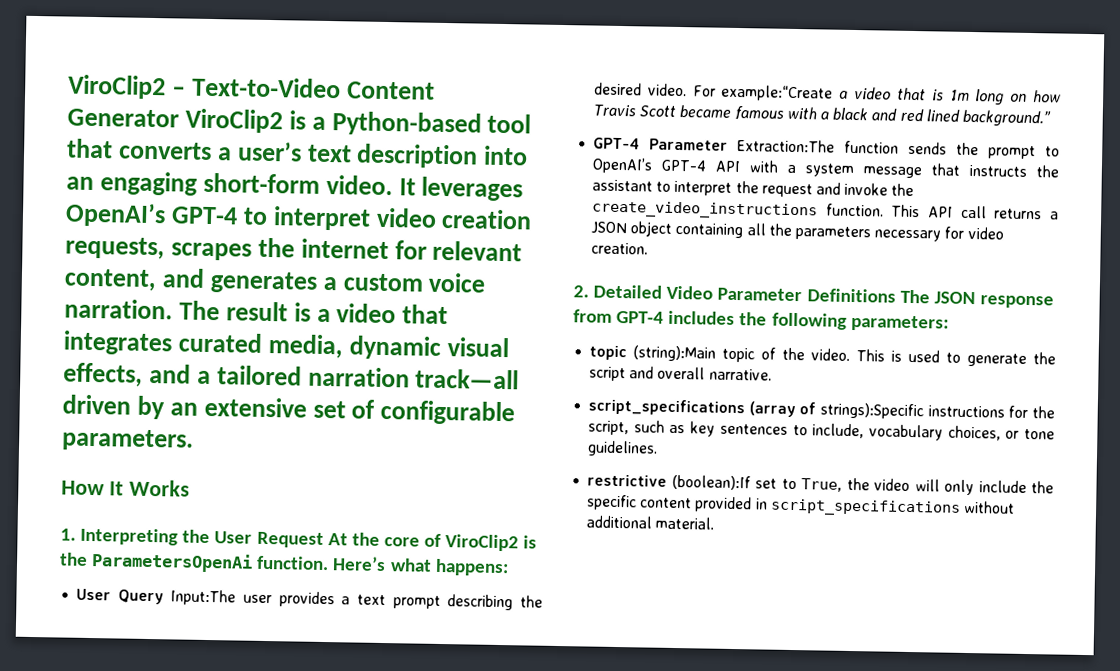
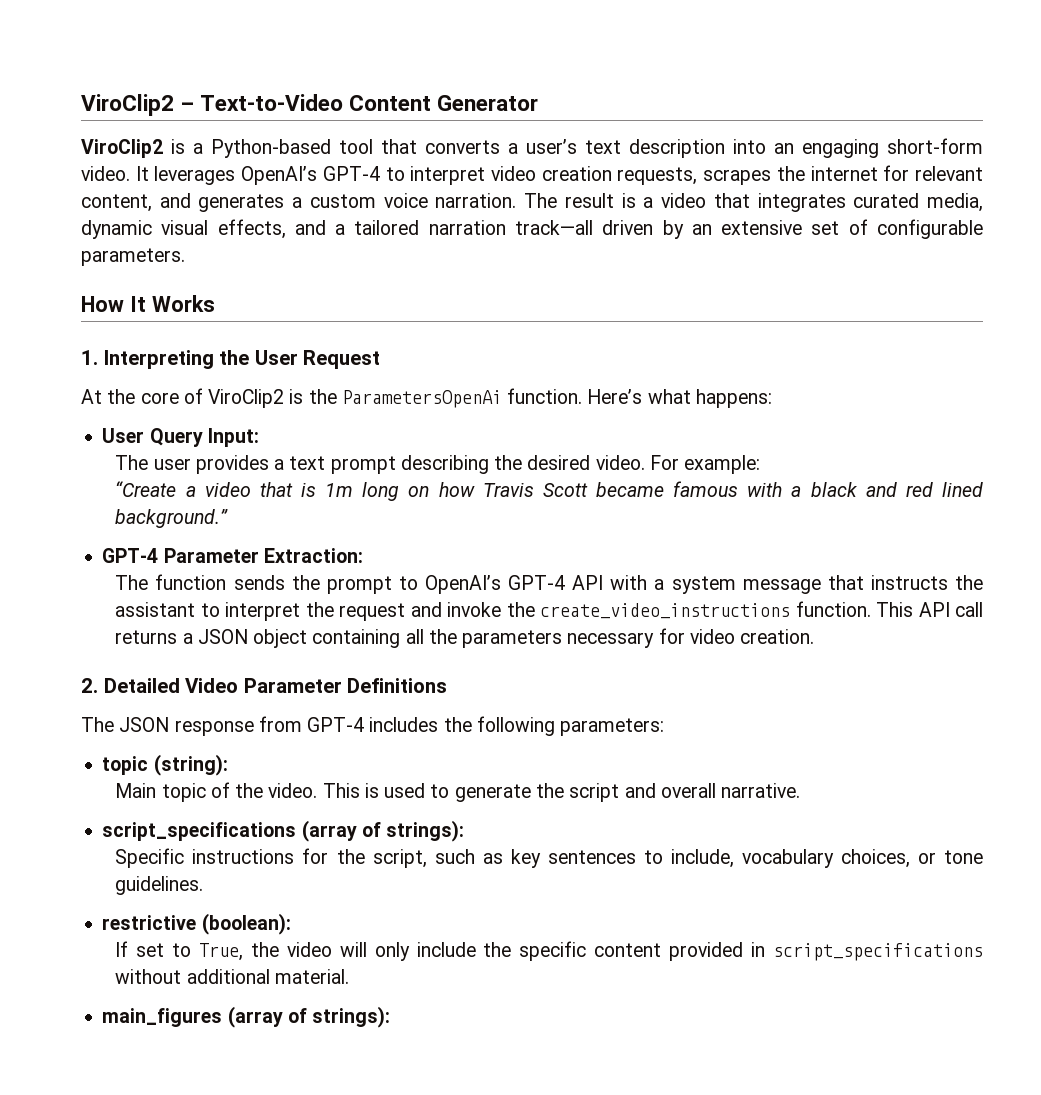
- ViroClip2 – Text-to-Video Content Generator ViroClip2 is a Python-based tool that converts a user’s text description into an engaging short-form video.
+ ViroClip2 – Text-to-Video Content Generator
+ ViroClip2 is a Python-based tool that converts a user’s text description into an engaging short-form video.
- 1. Interpreting the User Request At the core of ViroClip2 is the ParametersOpenAi function.
+ 1. Interpreting the User Request
+ At the core of ViroClip2 is the ParametersOpenAi function.
- User Query Input:The user provides a text prompt describing the desired video.
+ User Query Input:
+ The user provides a text prompt describing the desired video.
- For example:“Create a video that is 1m long on how Travis Scott became famous with a black and red lined background.”
+ For example:
+ “Create a video that is 1m long on how Travis Scott became famous with a black and red lined background.”
- GPT-4 Parameter Extraction:The function sends the prompt to OpenAI’s GPT-4 API with a system message that instructs the assistant to interpret the request and invoke the create_video_instructions function.
+ GPT-4 Parameter Extraction:
+ The function sends the prompt to OpenAI’s GPT-4 API with a system message that instructs the assistant to interpret the request and invoke the create_video_instructions function.
- 2. Detailed Video Parameter Definitions The JSON response from GPT-4 includes the following parameters:
+ 2. Detailed Video Parameter Definitions
+ The JSON response from GPT-4 includes the following parameters:
- topic (string):Main topic of the video.
+ topic (string):
+ Main topic of the video.
- script_specifications (array of strings):Specific instructions for the script, such as key sentences to include, vocabulary choices, or tone guidelines.
+ script_specifications (array of strings):
+ Specific instructions for the script, such as key sentences to include, vocabulary choices, or tone guidelines.
- restrictive (boolean):If set to True, the video will only include the specific content provided in script_specifications without additional material.
+ restrictive (boolean):
+ If set to True, the video will only include the specific content provided in script_specifications without additional material.
+ main_figures (array of strings):

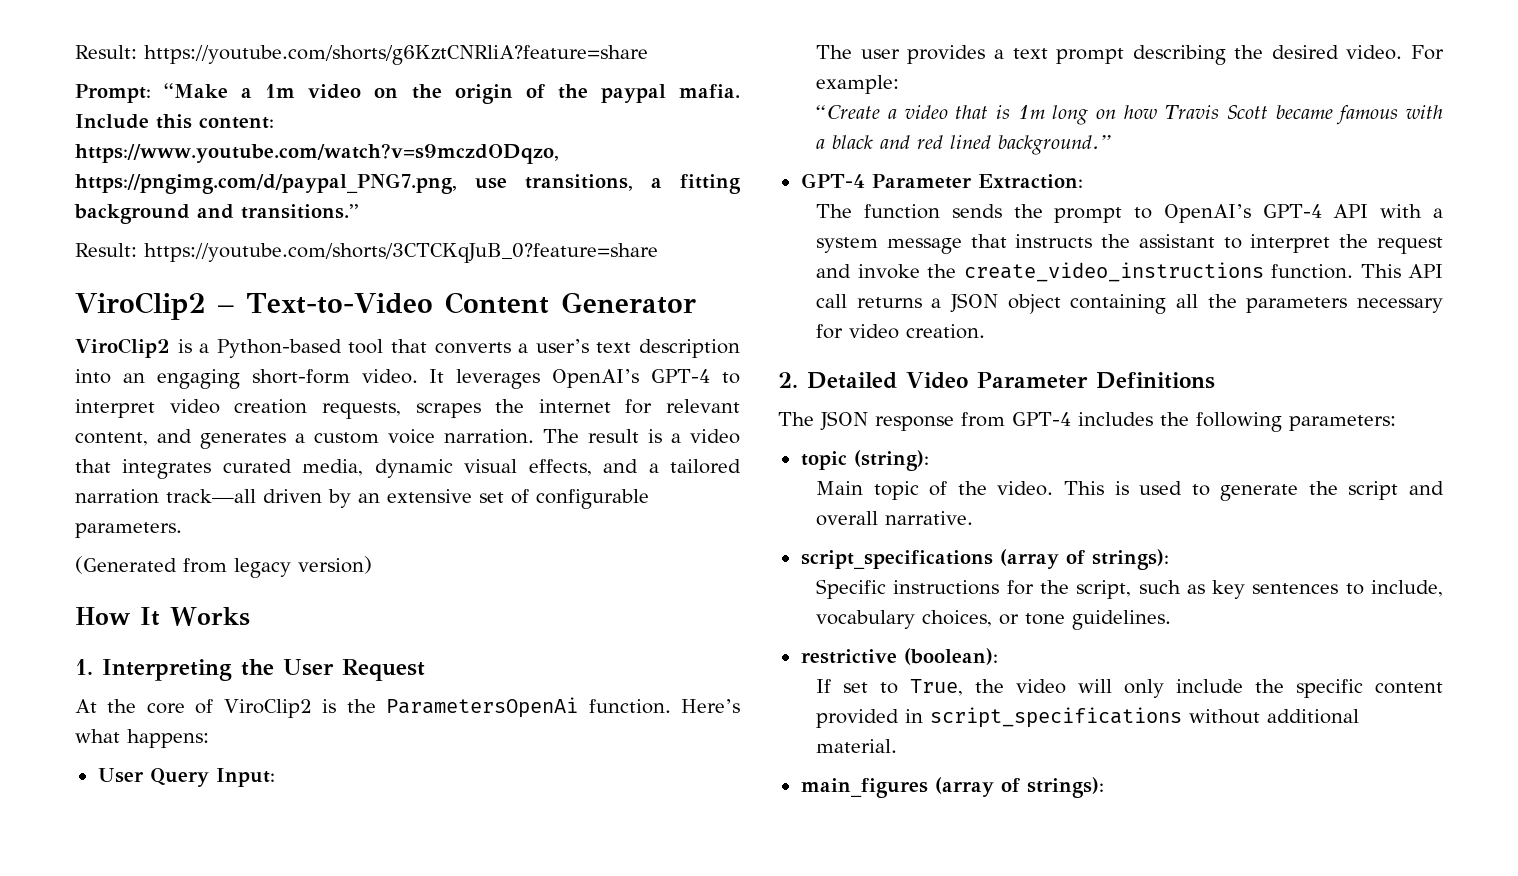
+ Result: https://youtube.com/shorts/g6KztCNRliA?feature=share
+ Prompt: “Make a 1m video on the origin of the paypal mafia. Include this content: https://www.youtube.com/watch?v=s9mczdODqzo, https://pngimg.com/d/paypal_PNG7.png, use transitions, a fitting background and transitions.”
+ Result: https://youtube.com/shorts/3CTCKqJuB_0?feature=share
+ (Generated from legacy version)

